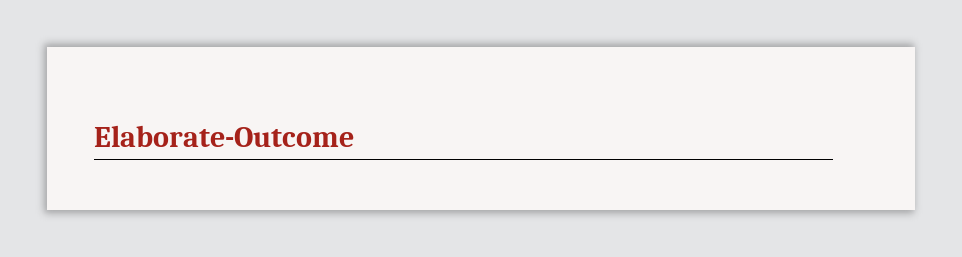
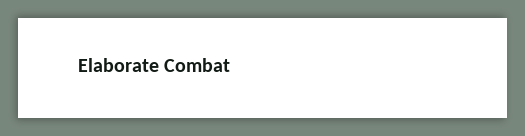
- Elaborate-Outcome
+ Elaborate Combat

